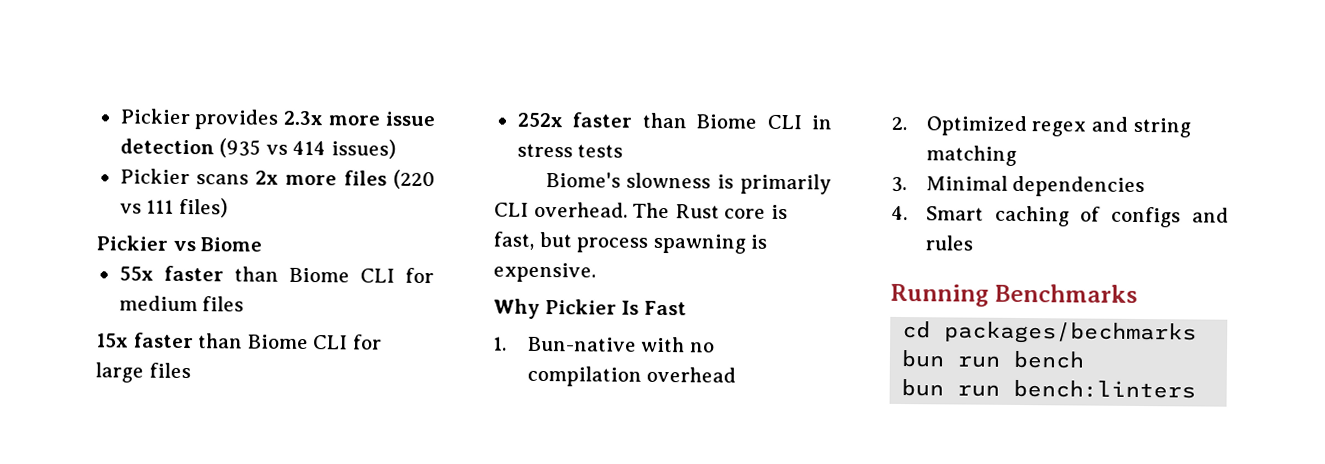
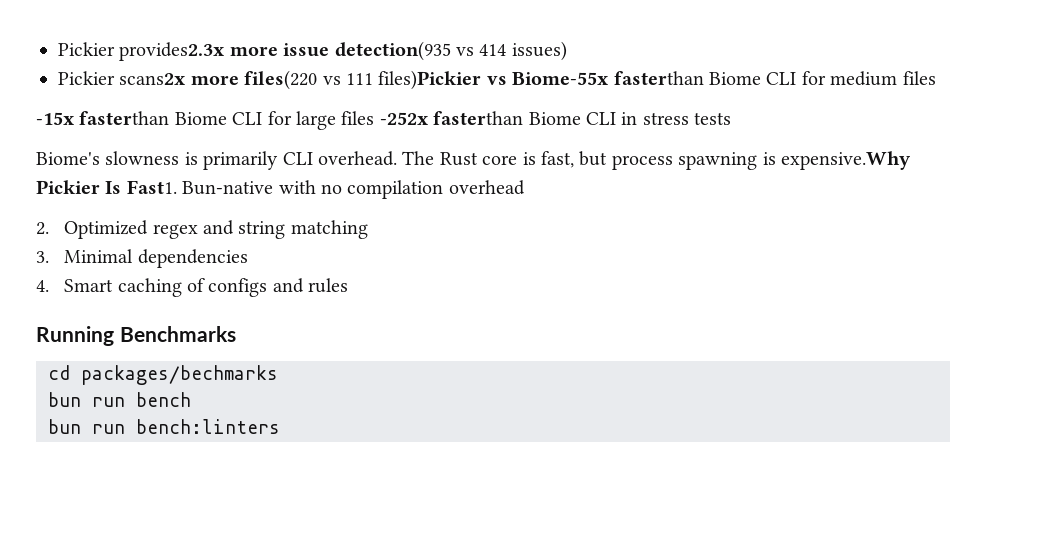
- Pickier provides 2.3x more issue detection (935 vs 414 issues)
- Pickier scans 2x more files (220 vs 111 files)
- Pickier vs Biome
- 55x faster than Biome CLI for medium files
+ Pickier provides2.3x more issue detection(935 vs 414 issues)
+ Pickier scans2x more files(220 vs 111 files)Pickier vs Biome-55x fasterthan Biome CLI for medium files
- 15x faster than Biome CLI for large files
- 252x faster than Biome CLI in stress tests
+ -15x fasterthan Biome CLI for large files -252x fasterthan Biome CLI in stress tests
- The Rust core is fast, but process spawning is expensive.
- Why Pickier Is Fast
- 1. Bun-native with no compilation overhead
+ The Rust core is fast, but process spawning is expensive.Why Pickier Is Fast1. Bun-native with no compilation overhead

